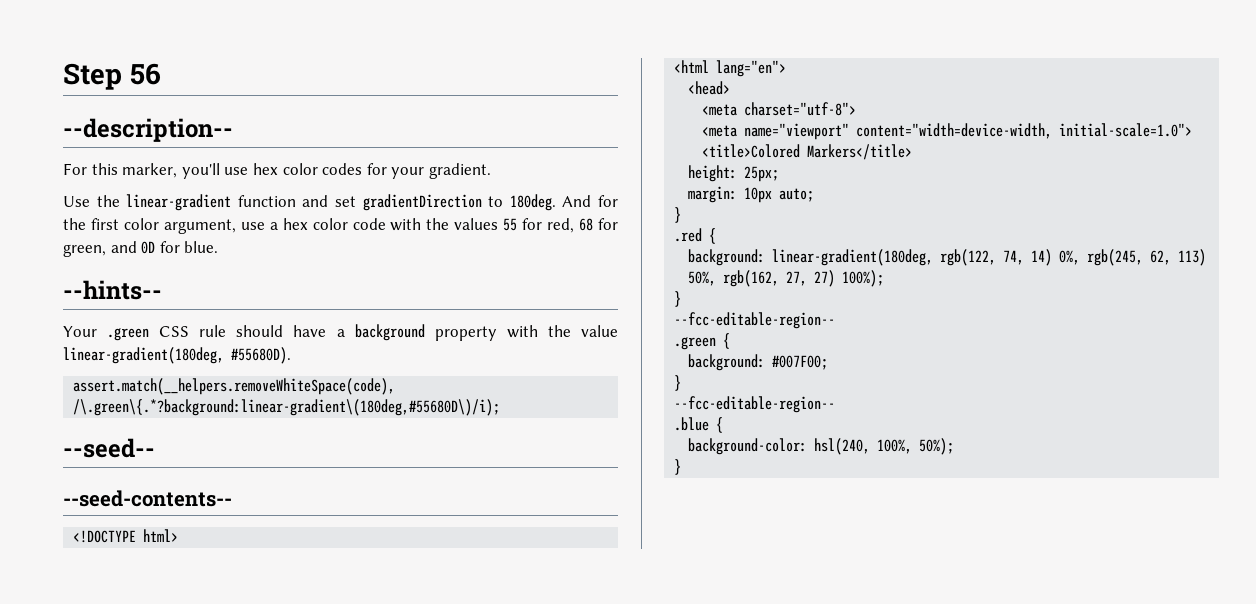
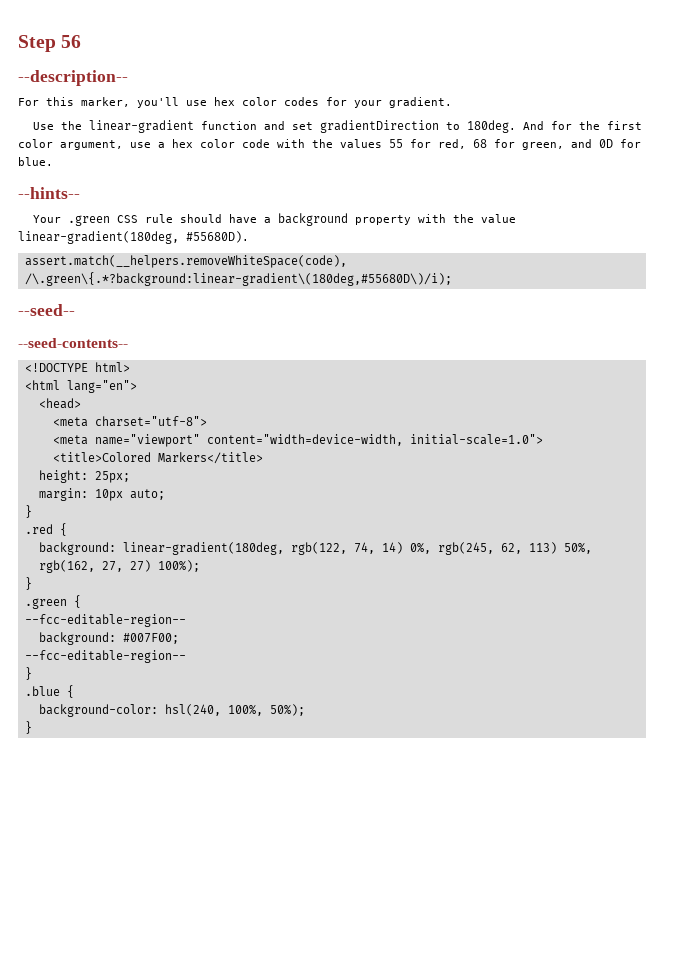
  background: linear-gradient(180deg, rgb(122, 74, 14) 0%, rgb(245, 62, 113) 50%, rgb(162, 27, 27) 100%);
  }
- --fcc-editable-region--
  .green {
+ --fcc-editable-region--
  background: #007F00;
+ --fcc-editable-region--
  }
- --fcc-editable-region--

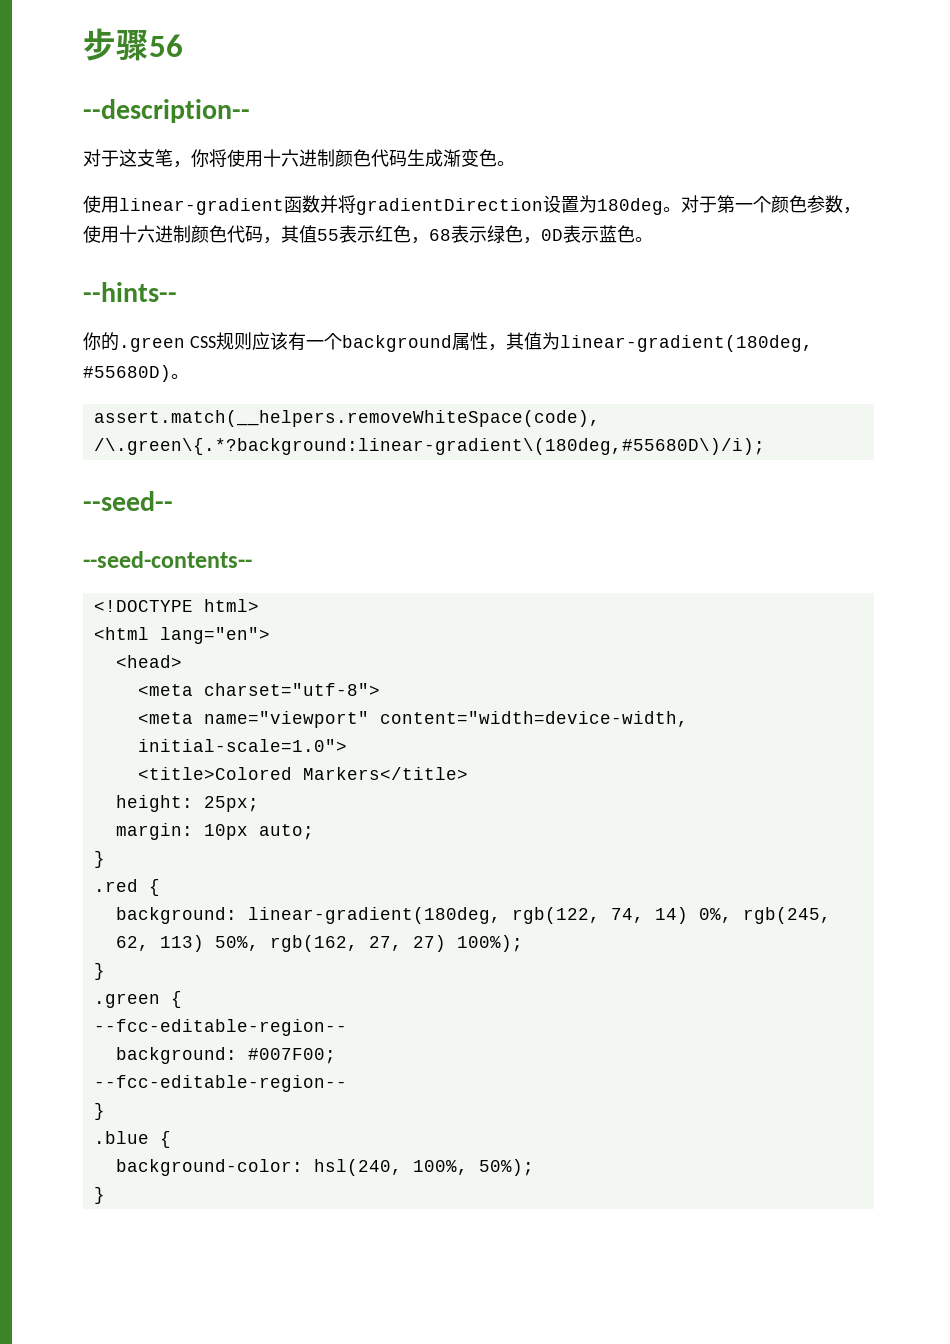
- Step 56
+ 步骤56
- For this marker, you'll use hex color codes for your gradient.
- Use the linear-gradient function and set gradientDirection to 180deg. And for the first color argument, use a hex color code with the values 55 for red, 68 for green, and 0D for blue.
+ 对于这支笔，你将使用十六进制颜色代码生成渐变色。
+ 使用linear-gradient函数并将gradientDirection设置为180deg。对于第一个颜色参数，使用十六进制颜色代码，其值55表示红色，68表示绿色，0D表示蓝色。
- Your .green CSS rule should have a background property with the value linear-gradient(180deg, #55680D).
+ 你的.green CSS规则应该有一个background属性，其值为linear-gradient(180deg, #55680D)。

